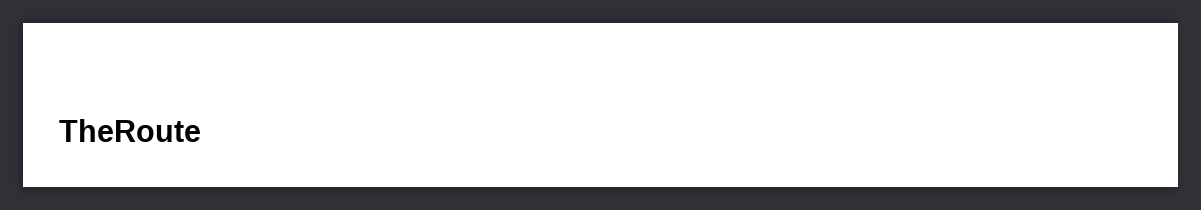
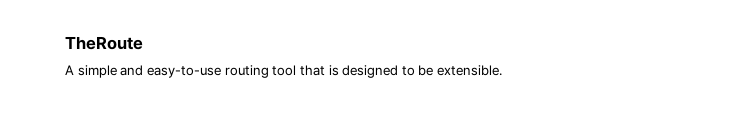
+ A simple and easy-to-use routing tool that is designed to be extensible.

